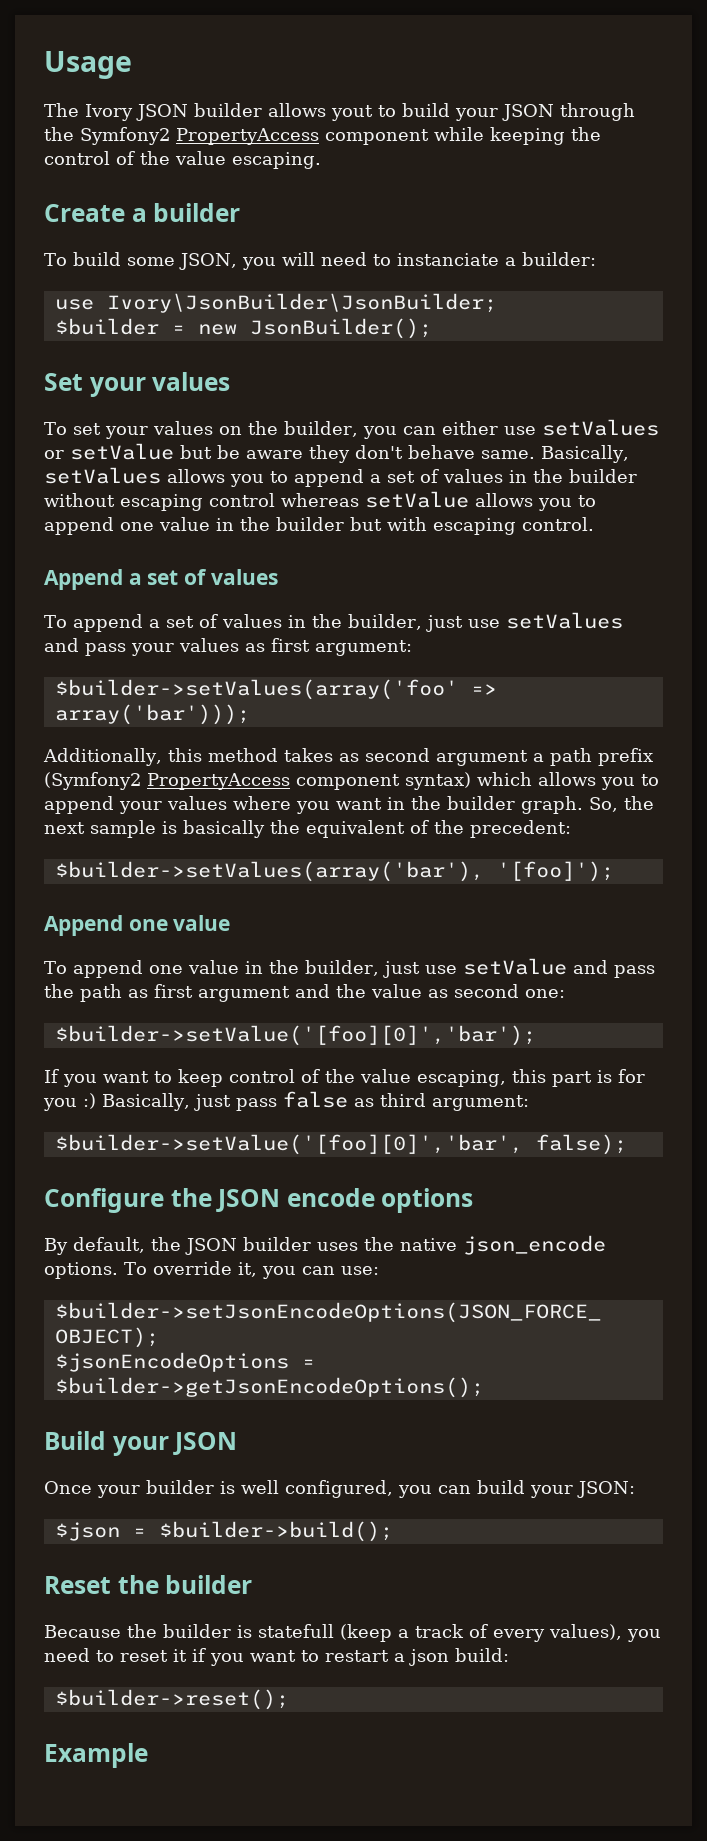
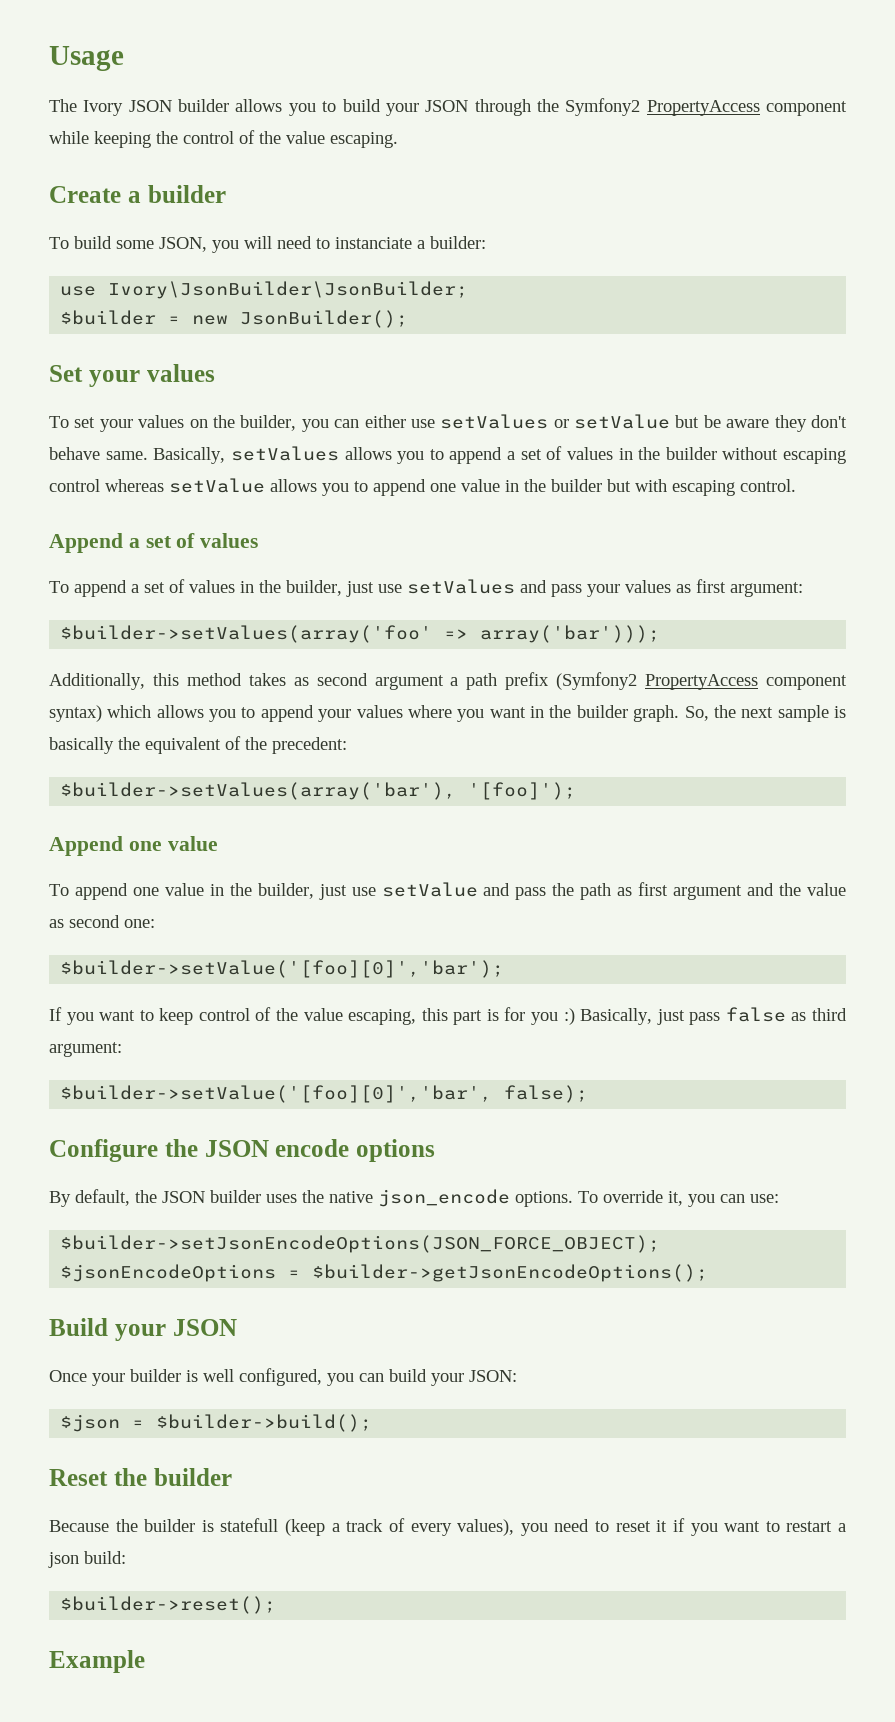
- The Ivory JSON builder allows yout to build your JSON through the Symfony2 PropertyAccess component while keeping the control of the value escaping.
+ The Ivory JSON builder allows you to build your JSON through the Symfony2 PropertyAccess component while keeping the control of the value escaping.

